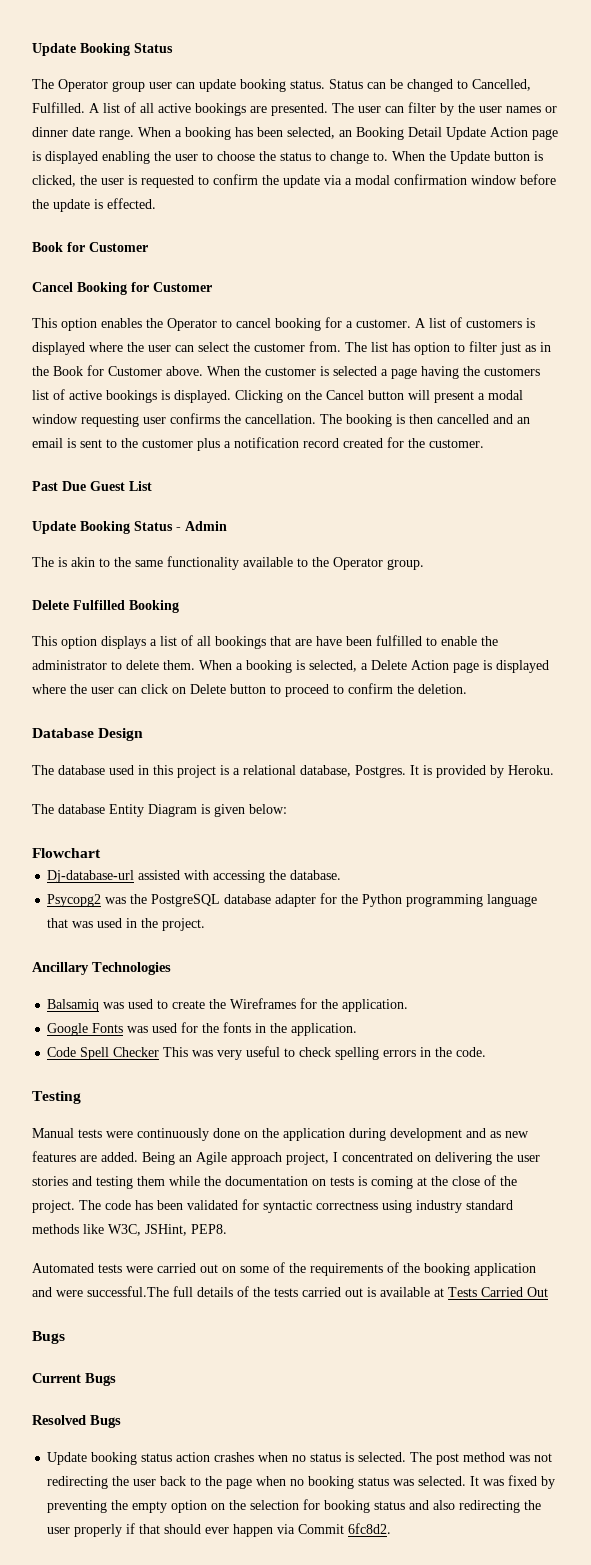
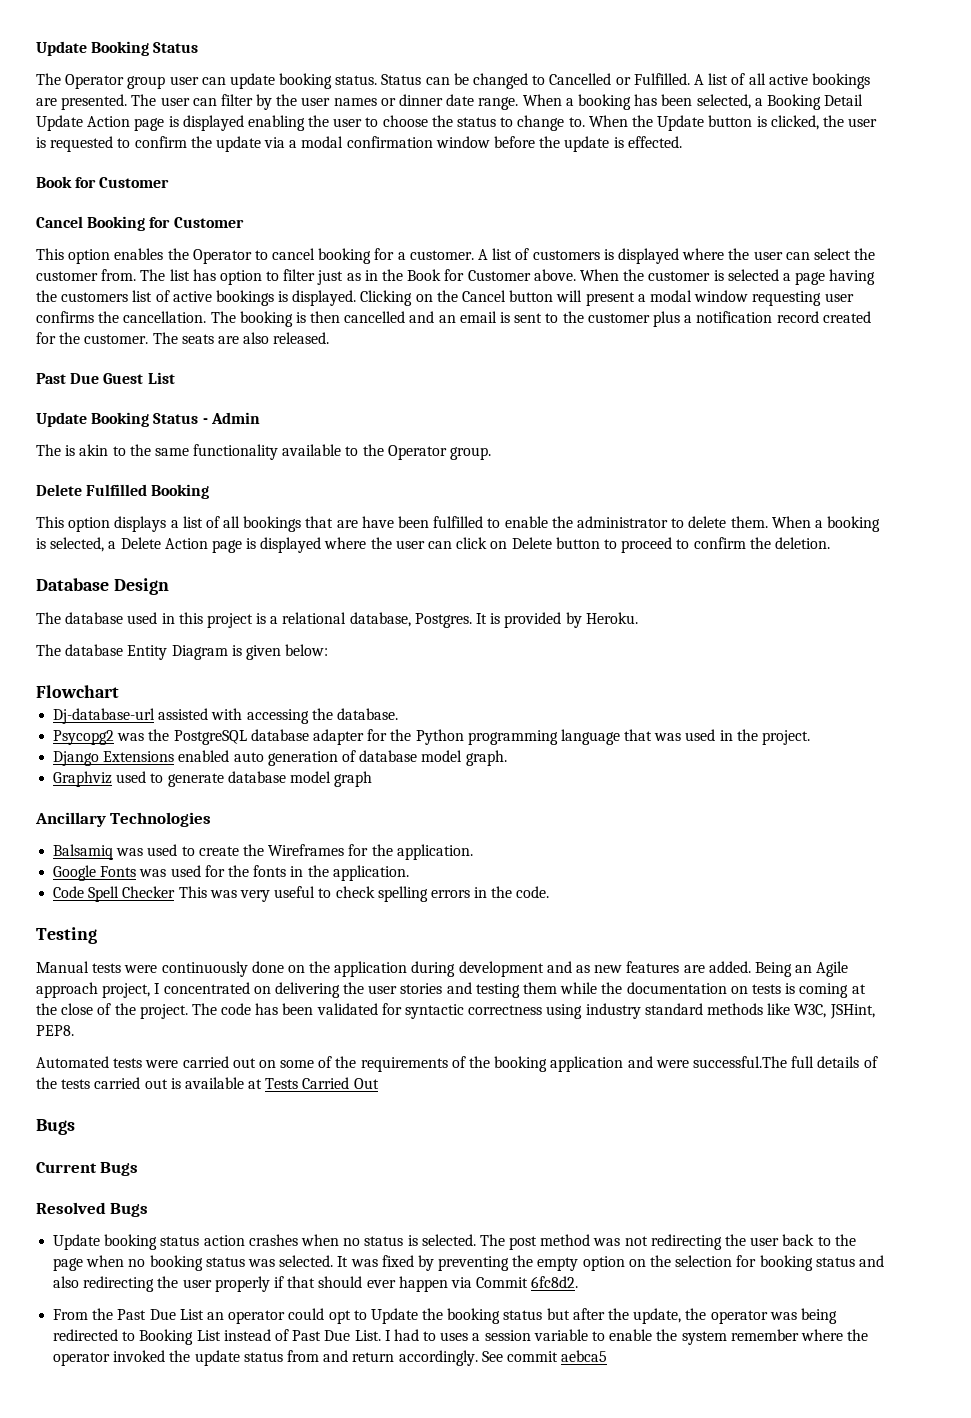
- Status can be changed to Cancelled, Fulfilled.
+ Status can be changed to Cancelled or Fulfilled.
- When a booking has been selected, an Booking Detail Update Action page is displayed enabling the user to choose the status to change to.
+ When a booking has been selected, a Booking Detail Update Action page is displayed enabling the user to choose the status to change to.
+ The seats are also released.
+ Django Extensions enabled auto generation of database model graph.
+ Graphviz used to generate database model graph
+ From the Past Due List an operator could opt to Update the booking status but after the update, the operator was being redirected to Booking List instead of Past Due List. I had to uses a session variable to enable the system remember where the operator invoked the update status from and return accordingly. See commit aebca5

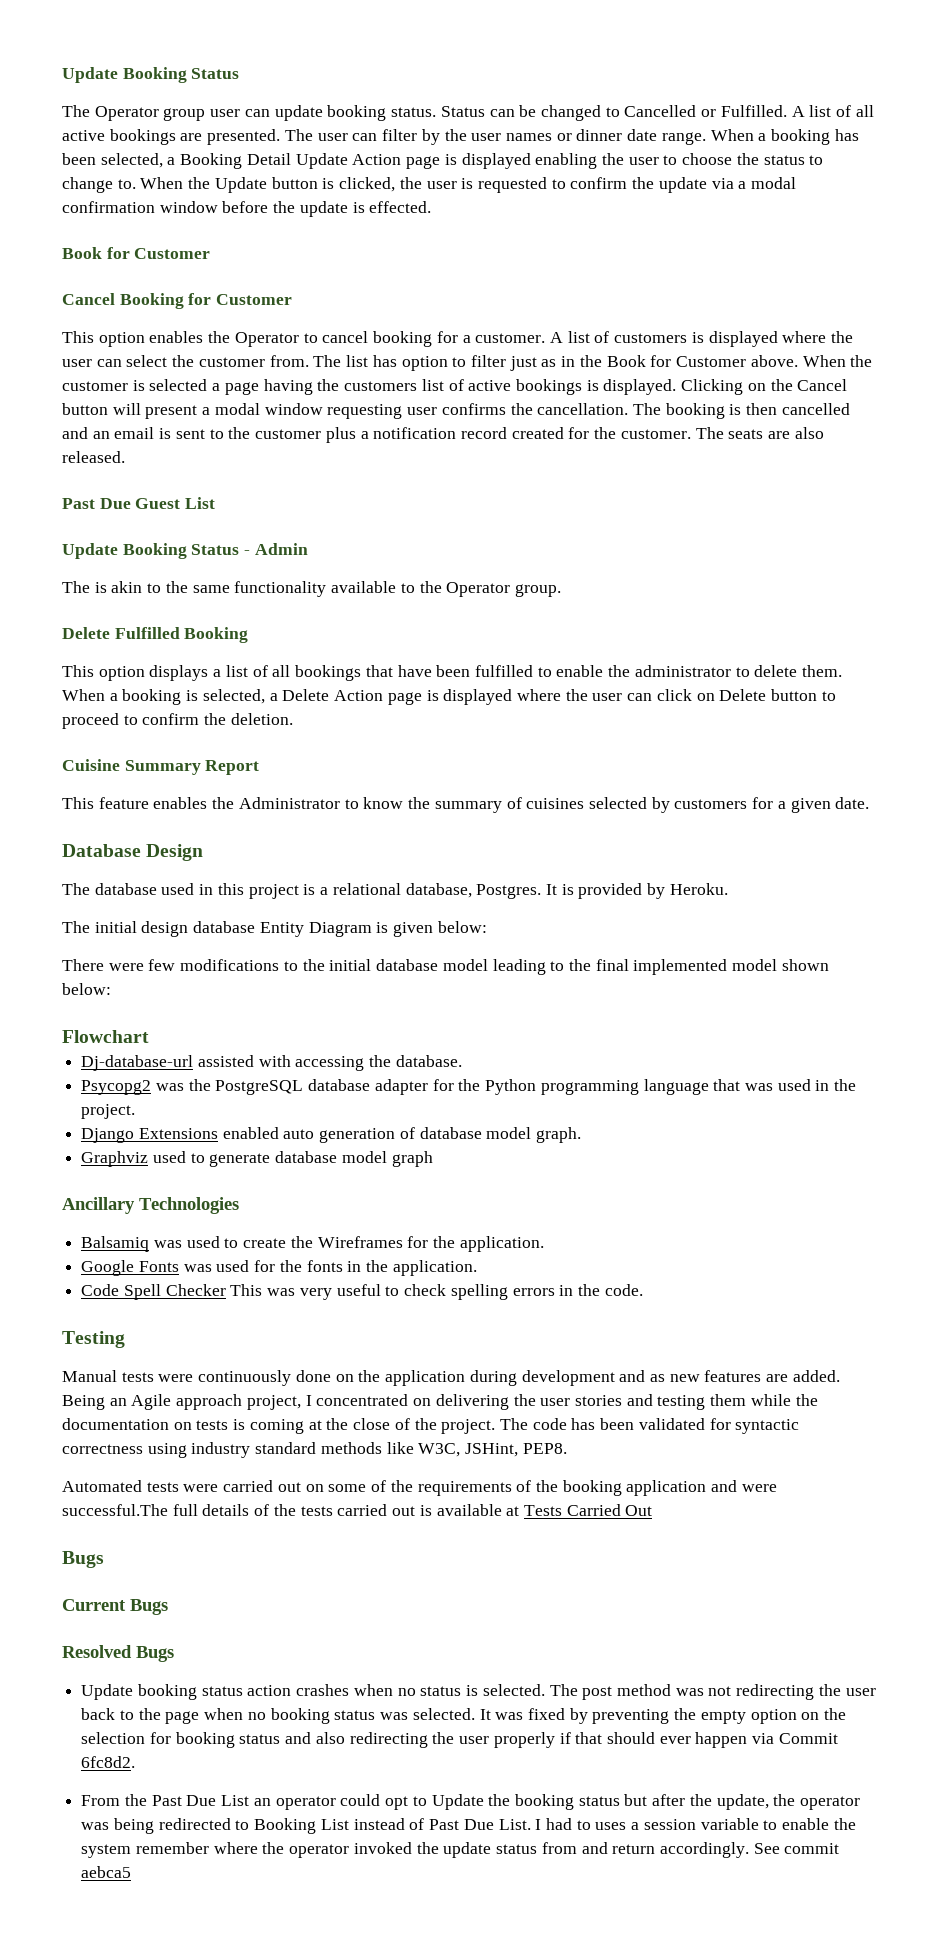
- This option displays a list of all bookings that are have been fulfilled to enable the administrator to delete them.
+ This option displays a list of all bookings that have been fulfilled to enable the administrator to delete them.
+ Cuisine Summary Report
+ This feature enables the Administrator to know the summary of cuisines selected by customers for a given date.
- The database Entity Diagram is given below:
+ The initial design database Entity Diagram is given below:
+ There were few modifications to the initial database model leading to the final implemented model shown below:

